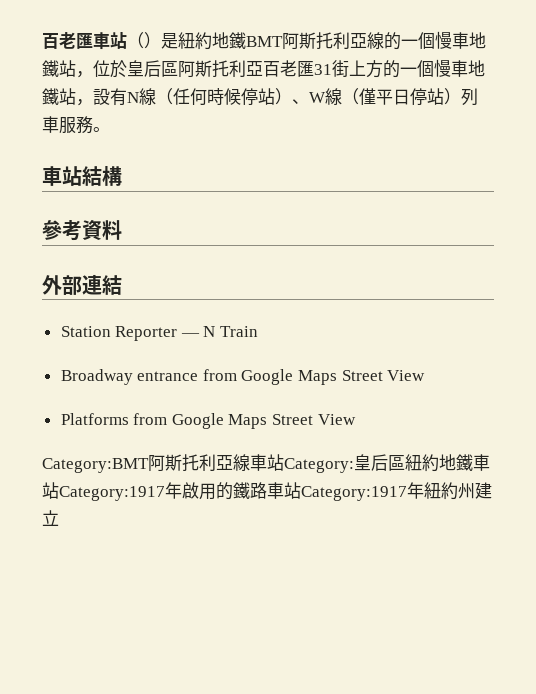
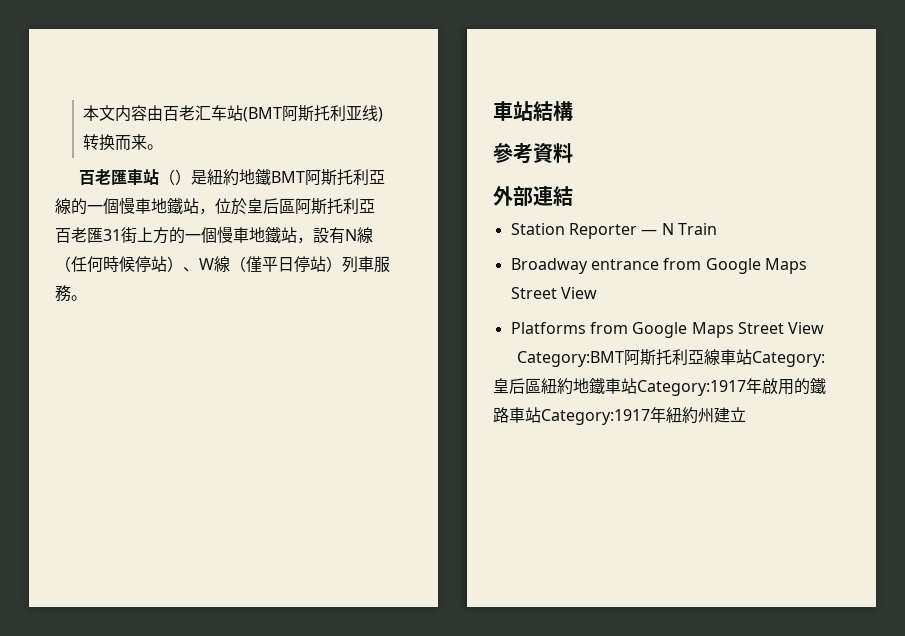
+ 本文内容由百老汇车站(BMT阿斯托利亚线)转换而来。

